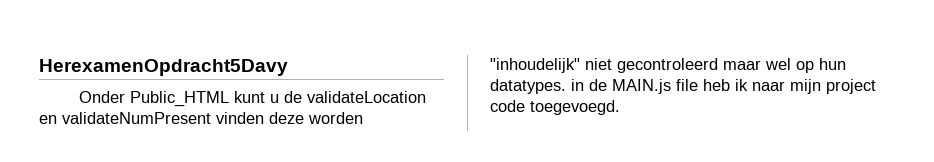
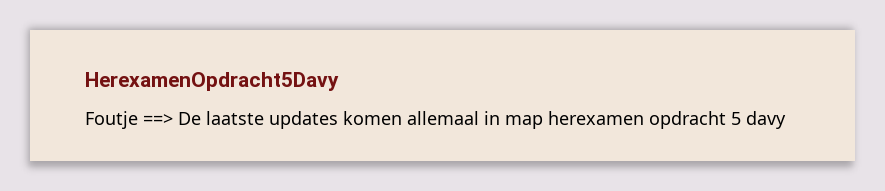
- Onder Public_HTML kunt u de validateLocation en validateNumPresent vinden deze worden "inhoudelijk" niet gecontroleerd maar wel op hun datatypes. in de MAIN.js file heb ik naar mijn project code toegevoegd.
+ Foutje ==> De laatste updates komen allemaal in map herexamen opdracht 5 davy

